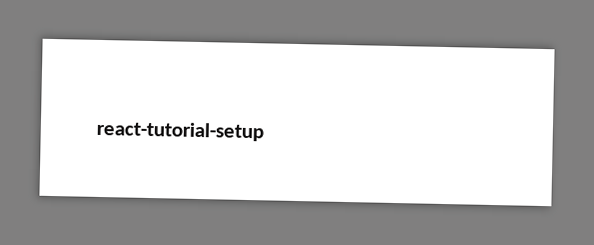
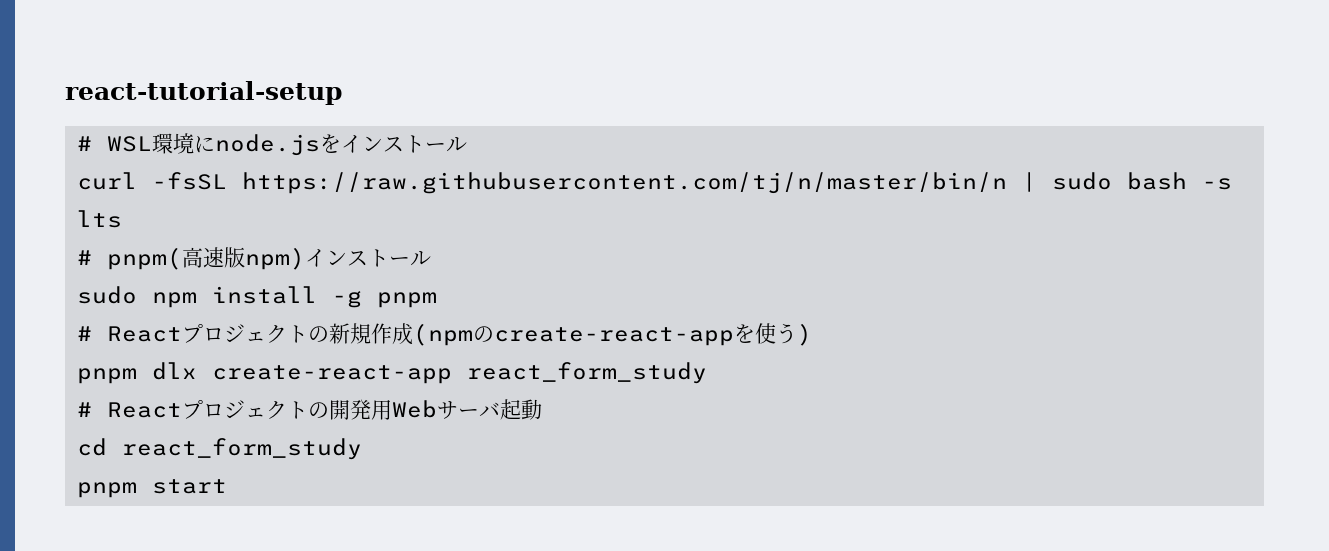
+ # WSL環境にnode.jsをインストール
+ curl -fsSL https://raw.githubusercontent.com/tj/n/master/bin/n | sudo bash -s lts
+ # pnpm(高速版npm)インストール
+ sudo npm install -g pnpm
+ # Reactプロジェクトの新規作成(npmのcreate-react-appを使う)
+ pnpm dlx create-react-app react_form_study
+ # Reactプロジェクトの開発用Webサーバ起動
+ cd react_form_study
+ pnpm start

